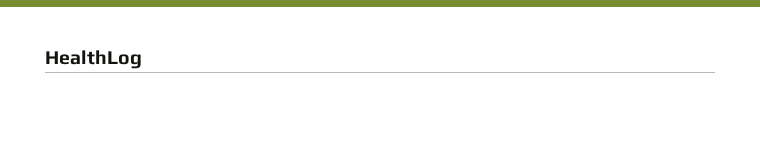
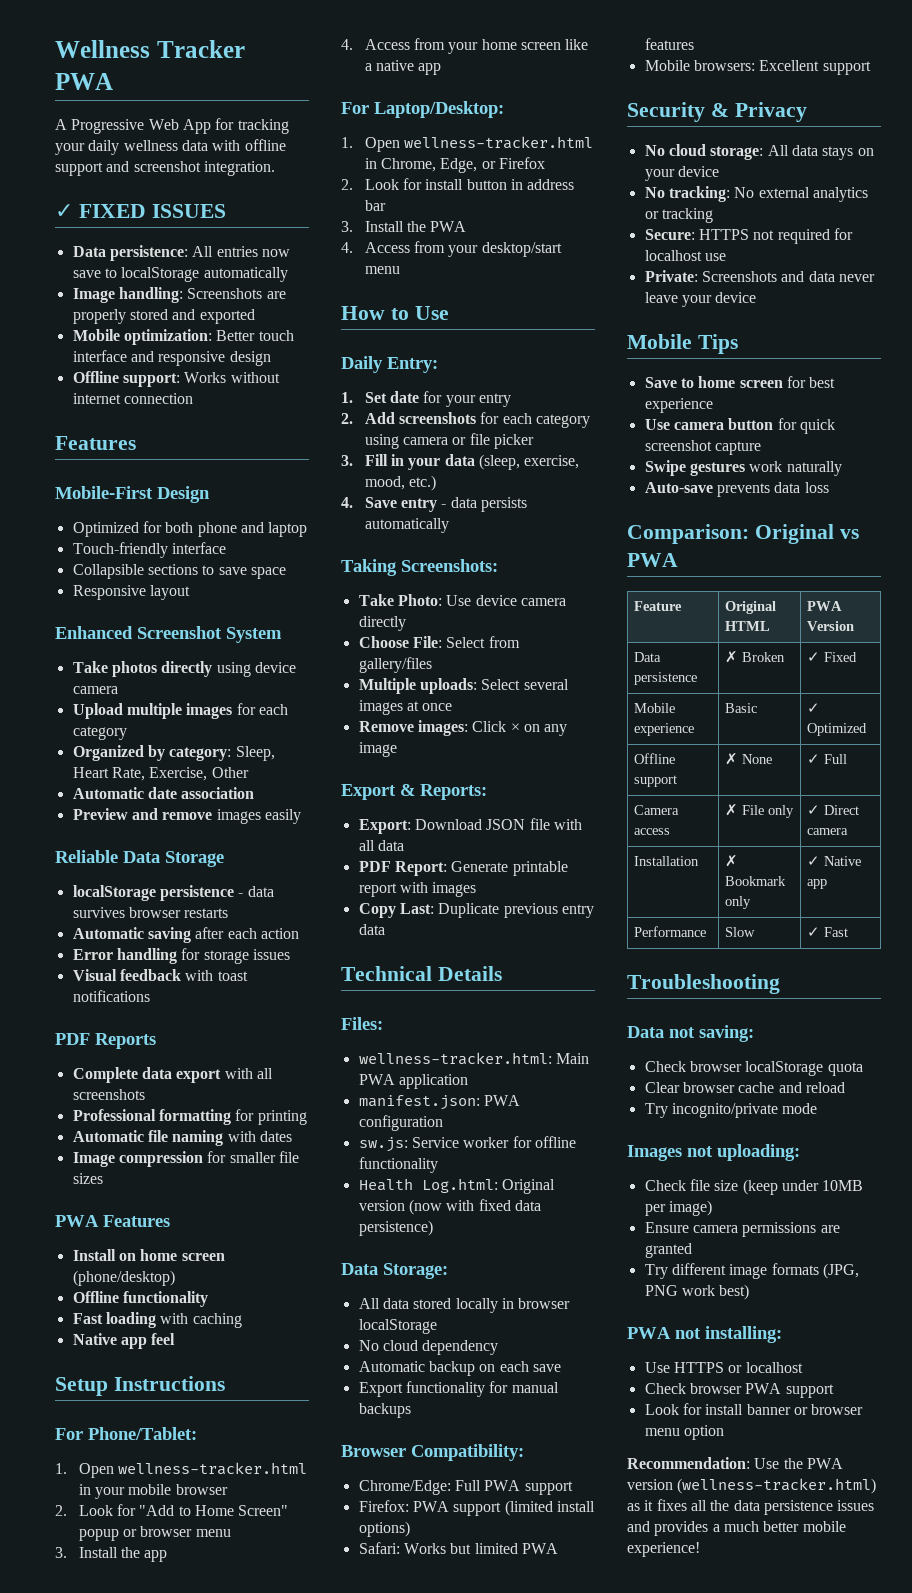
- HealthLog
+ Wellness Tracker PWA
+ A Progressive Web App for tracking your daily wellness data with offline support and screenshot integration.
+ ✓ FIXED ISSUES
+ Data persistence: All entries now save to localStorage automatically
+ Image handling: Screenshots are properly stored and exported
+ Mobile optimization: Better touch interface and responsive design
+ Offline support: Works without internet connection
+ Features
+ Mobile-First Design
+ Optimized for both phone and laptop
+ Touch-friendly interface
+ Collapsible sections to save space
+ Responsive layout
+ Enhanced Screenshot System
+ Take photos directly using device camera
+ Upload multiple images for each category
+ Organized by category: Sleep, Heart Rate, Exercise, Other
+ Automatic date association
+ Preview and remove images easily
+ Reliable Data Storage
+ localStorage persistence - data survives browser restarts
+ Automatic saving after each action
+ Error handling for storage issues
+ Visual feedback with toast notifications
+ PDF Reports
+ Complete data export with all screenshots
+ Professional formatting for printing
+ Automatic file naming with dates
+ Image compression for smaller file sizes
+ PWA Features
+ Install on home screen (phone/desktop)
+ Offline functionality
+ Fast loading with caching
+ Native app feel
+ Setup Instructions
+ For Phone/Tablet:
+ 1. Open wellness-tracker.html in your mobile browser
+ 2. Look for "Add to Home Screen" popup or browser menu
+ 3. Install the app
+ 4. Access from your home screen like a native app
+ For Laptop/Desktop:
+ 1. Open wellness-tracker.html in Chrome, Edge, or Firefox
+ 2. Look for install button in address bar
+ 3. Install the PWA
+ 4. Access from your desktop/start menu
+ How to Use
+ Daily Entry:
+ 1. Set date for your entry
+ 2. Add screenshots for each category using camera or file picker
+ 3. Fill in your data (sleep, exercise, mood, etc.)
+ 4. Save entry - data persists automatically
+ Taking Screenshots:
+ Take Photo: Use device camera directly
+ Choose File: Select from gallery/files
+ Multiple uploads: Select several images at once
+ Remove images: Click × on any image
+ Export & Reports:
+ Export: Download JSON file with all data
+ PDF Report: Generate printable report with images
+ Copy Last: Duplicate previous entry data
+ Technical Details
+ Files:
+ wellness-tracker.html: Main PWA application
+ manifest.json: PWA configuration
+ sw.js: Service worker for offline functionality
+ Health Log.html: Original version (now with fixed data persistence)
+ Data Storage:
+ All data stored locally in browser localStorage
+ No cloud dependency
+ Automatic backup on each save
+ Export functionality for manual backups
+ Browser Compatibility:
+ Chrome/Edge: Full PWA support
+ Firefox: PWA support (limited install options)
+ Safari: Works but limited PWA features
+ Mobile browsers: Excellent support
+ Security & Privacy
+ No cloud storage: All data stays on your device
+ No tracking: No external analytics or tracking
+ Secure: HTTPS not required for localhost use
+ Private: Screenshots and data never leave your device
+ Mobile Tips
+ Save to home screen for best experience
+ Use camera button for quick screenshot capture
+ Swipe gestures work naturally
+ Auto-save prevents data loss
+ Comparison: Original vs PWA
+ Feature | Original HTML | PWA Version
+ Data persistence | ✗ Broken | ✓ Fixed
+ Mobile experience | Basic | ✓ Optimized
+ Offline support | ✗ None | ✓ Full
+ Camera access | ✗ File only | ✓ Direct camera
+ Installation | ✗ Bookmark only | ✓ Native app
+ Performance | Slow | ✓ Fast
+ Troubleshooting
+ Data not saving:
+ Check browser localStorage quota
+ Clear browser cache and reload
+ Try incognito/private mode
+ Images not uploading:
+ Check file size (keep under 10MB per image)
+ Ensure camera permissions are granted
+ Try different image formats (JPG, PNG work best)
+ PWA not installing:
+ Use HTTPS or localhost
+ Check browser PWA support
+ Look for install banner or browser menu option
+ Recommendation: Use the PWA version (wellness-tracker.html) as it fixes all the data persistence issues and provides a much better mobile experience!

